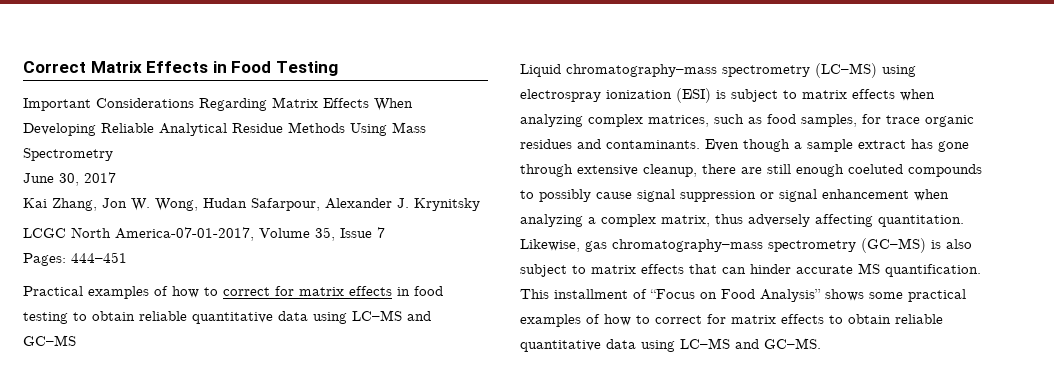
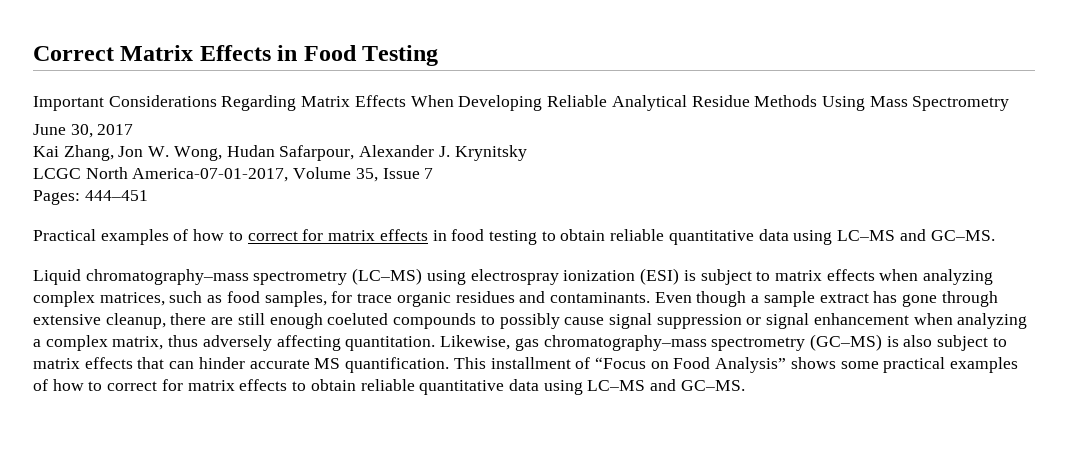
- Practical examples of how to correct for matrix effects in food testing to obtain reliable quantitative data using LC–MS and GC–MS
+ Practical examples of how to correct for matrix effects in food testing to obtain reliable quantitative data using LC–MS and GC–MS.

